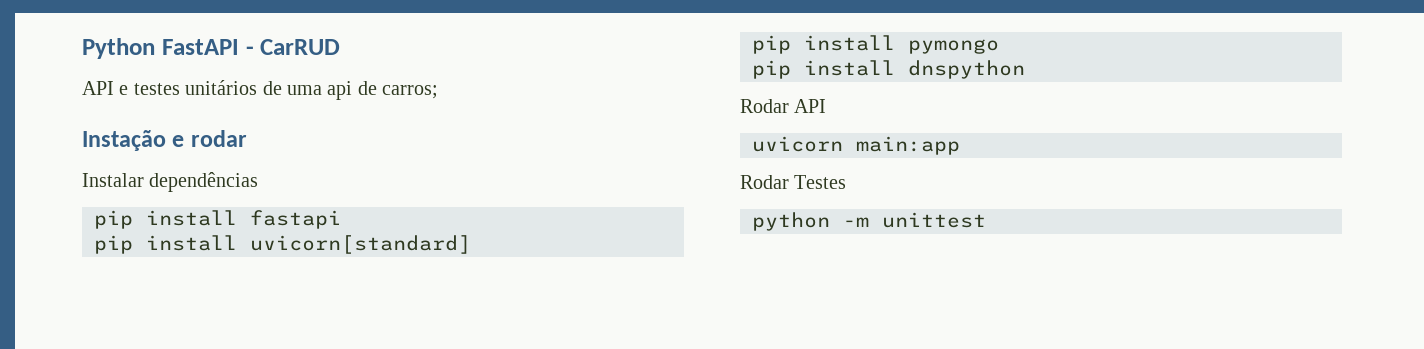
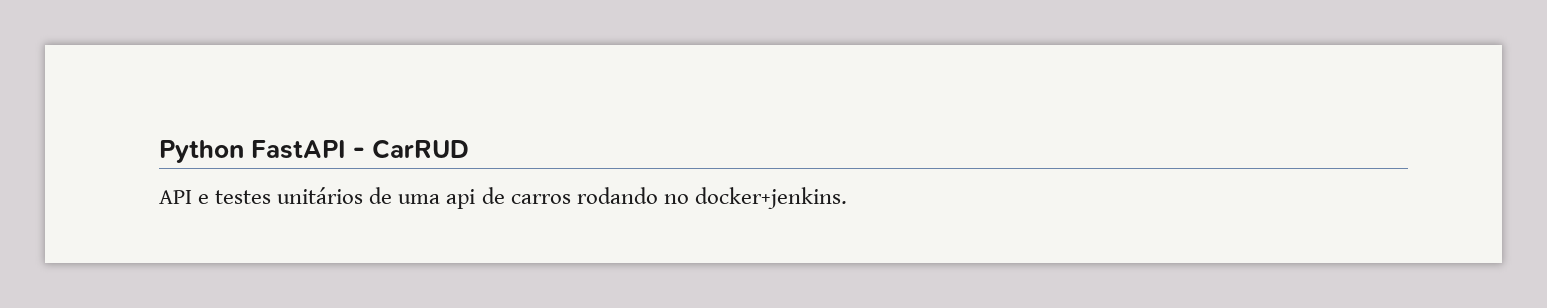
- API e testes unitários de uma api de carros;
- Instação e rodar
- Instalar dependências
- pip install fastapi
- pip install uvicorn[standard]
- pip install pymongo
- pip install dnspython
- Rodar API
- uvicorn main:app
- Rodar Testes
- python -m unittest
+ API e testes unitários de uma api de carros rodando no docker+jenkins.

